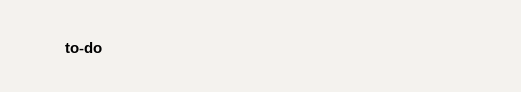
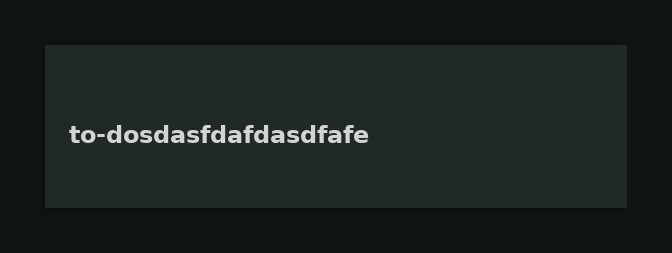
- to-do
+ to-dosdasfdafdasdfafe

